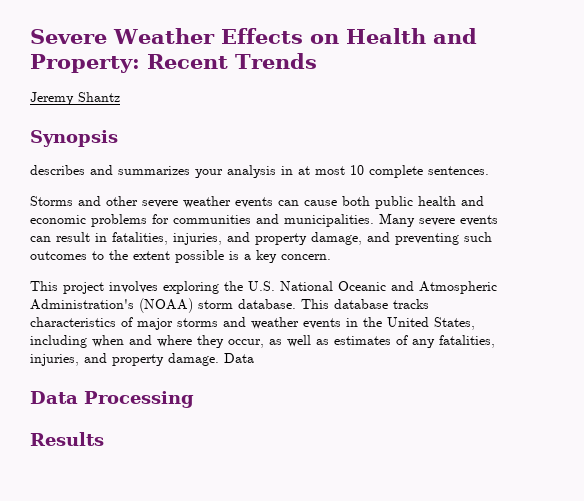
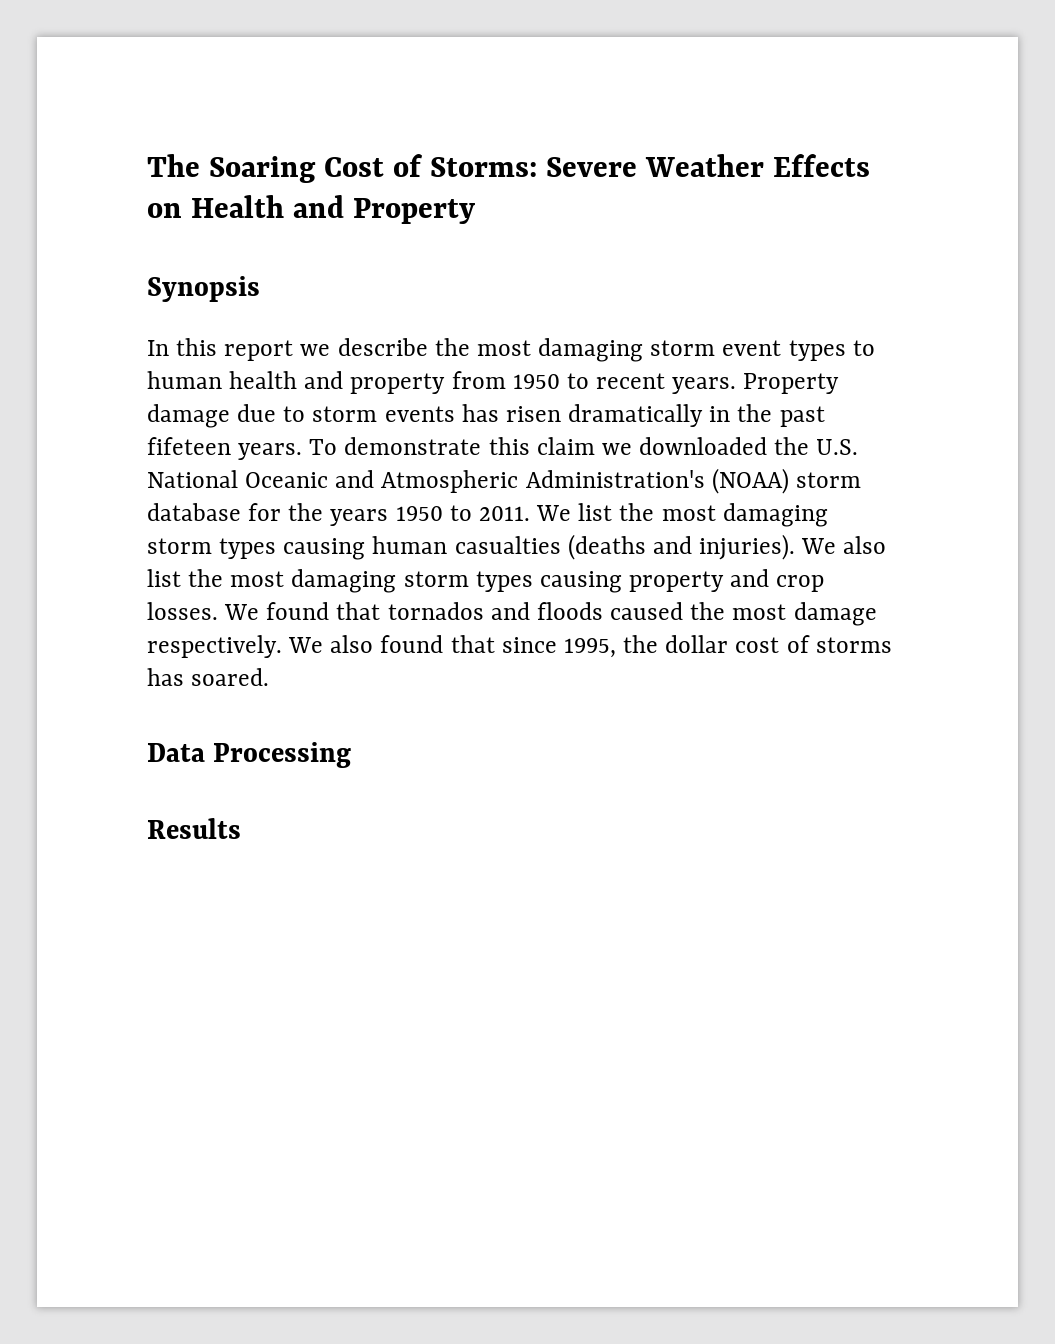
- Severe Weather Effects on Health and Property: Recent Trends
- Jeremy Shantz
+ The Soaring Cost of Storms: Severe Weather Effects on Health and Property
  Synopsis
- describes and summarizes your analysis in at most 10 complete sentences.
- Storms and other severe weather events can cause both public health and economic problems for communities and municipalities. Many severe events can result in fatalities, injuries, and property damage, and preventing such outcomes to the extent possible is a key concern.
- This project involves exploring the U.S. National Oceanic and Atmospheric Administration's (NOAA) storm database. This database tracks characteristics of major storms and weather events in the United States, including when and where they occur, as well as estimates of any fatalities, injuries, and property damage. Data
+ In this report we describe the most damaging storm event types to human health and property from 1950 to recent years. Property damage due to storm events has risen dramatically in the past fifeteen years. To demonstrate this claim we downloaded the U.S. National Oceanic and Atmospheric Administration's (NOAA) storm database for the years 1950 to 2011. We list the most damaging storm types causing human casualties (deaths and injuries). We also list the most damaging storm types causing property and crop losses. We found that tornados and floods caused the most damage respectively. We also found that since 1995, the dollar cost of storms has soared.

